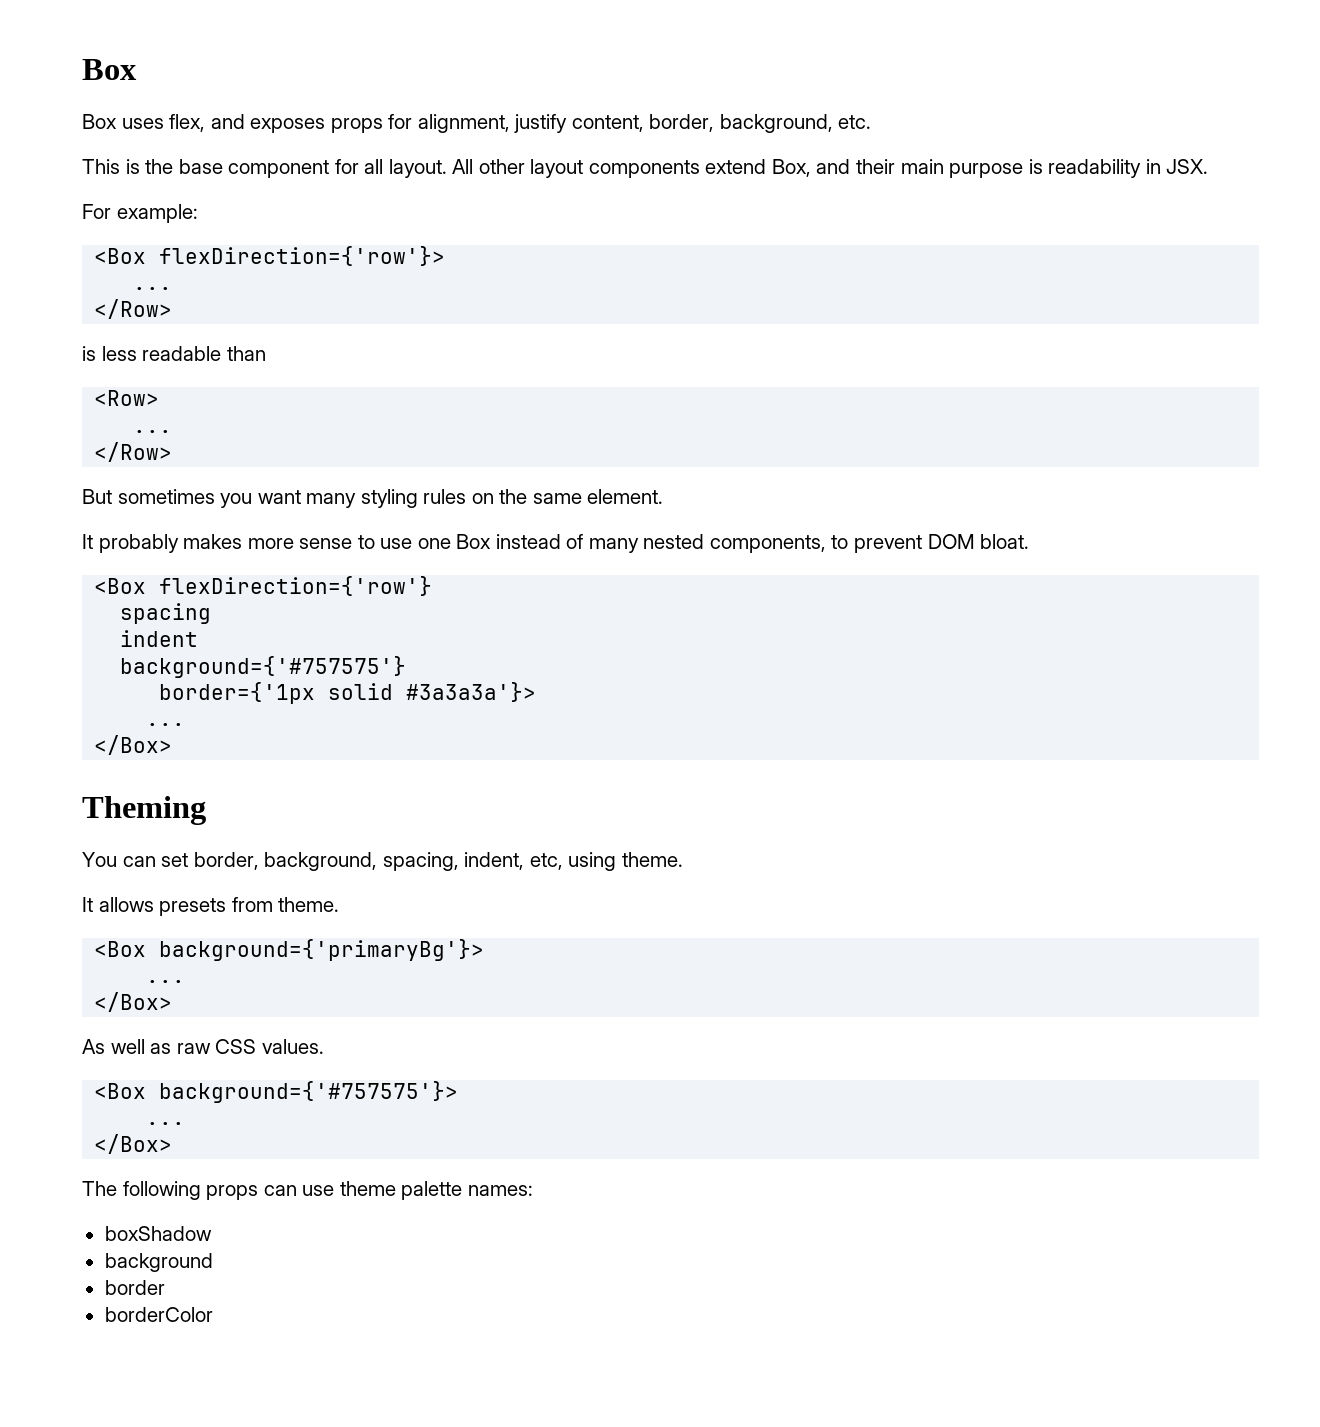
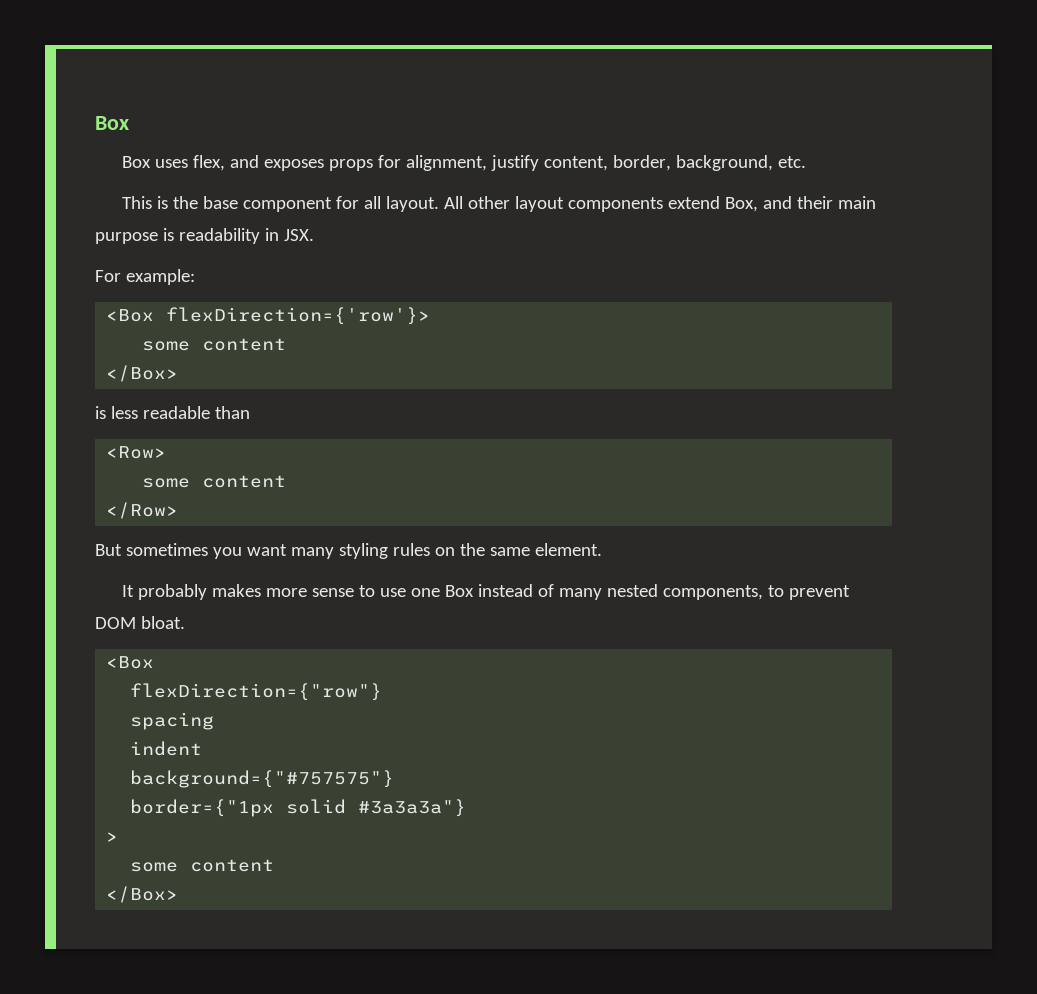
  <Box flexDirection={'row'}>
- ...
- </Row>
+ some content
+ </Box>
  <Row>
- ...
+ some content
  It probably makes more sense to use one Box instead of many nested components, to prevent DOM bloat.
- <Box flexDirection={'row'}
+ <Box
+ flexDirection={"row"}
- background={'#757575'}
- border={'1px solid #3a3a3a'}>
- ...
+ background={"#757575"}
+ border={"1px solid #3a3a3a"}
+ >
+ some content
  </Box>
- Theming
- You can set border, background, spacing, indent, etc, using theme.
- It allows presets from theme.
- <Box background={'primaryBg'}>
- ...
- </Box>
- As well as raw CSS values.
- <Box background={'#757575'}>
- ...
- </Box>
- The following props can use theme palette names:
- boxShadow
- background
- border
- borderColor

